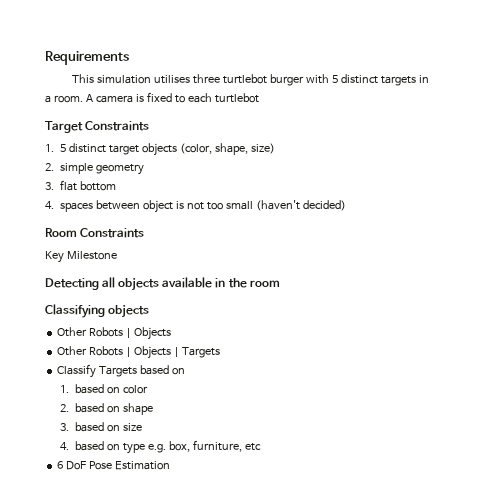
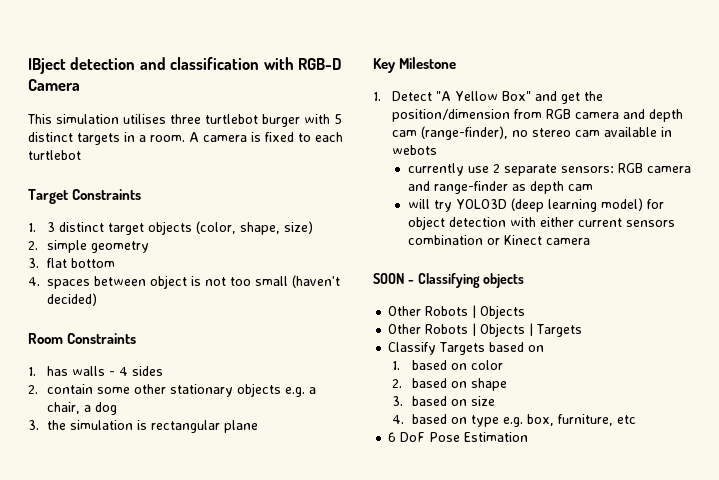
- Requirements
+ IBject detection and classification with RGB-D Camera
- 1. 5 distinct target objects (color, shape, size)
+ 1. 3 distinct target objects (color, shape, size)
+ 1. has walls - 4 sides
+ 2. contain some other stationary objects e.g. a chair, a dog
+ 3. the simulation is rectangular plane
  Key Milestone
- Detecting all objects available in the room
- Classifying objects
+ 1. Detect "A Yellow Box" and get the position/dimension from RGB camera and depth cam (range-finder), no stereo cam available in webots
+ currently use 2 separate sensors: RGB camera and range-finder as depth cam
+ will try YOLO3D (deep learning model) for object detection with either current sensors combination or Kinect camera
+ SOON - Classifying objects

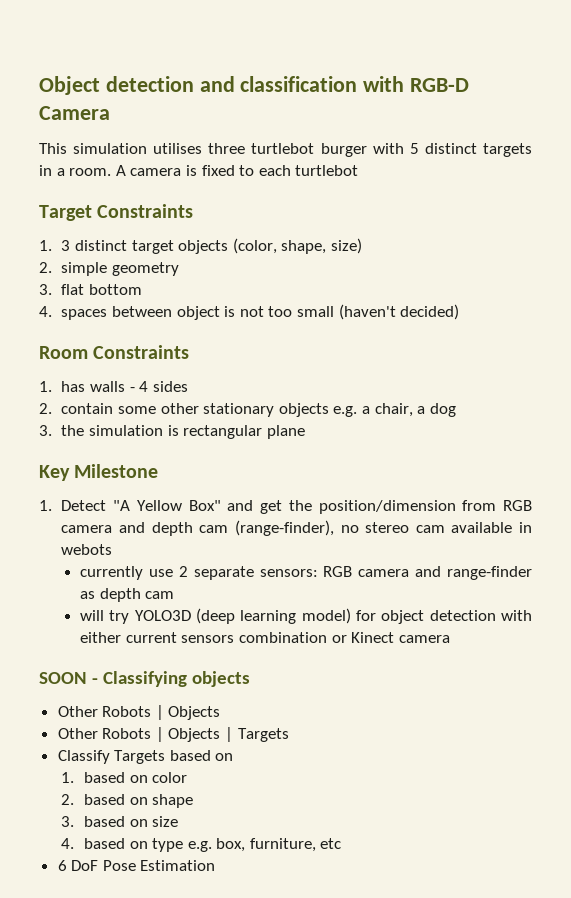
- IBject detection and classification with RGB-D Camera
+ Object detection and classification with RGB-D Camera

